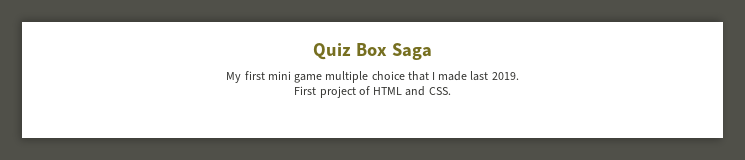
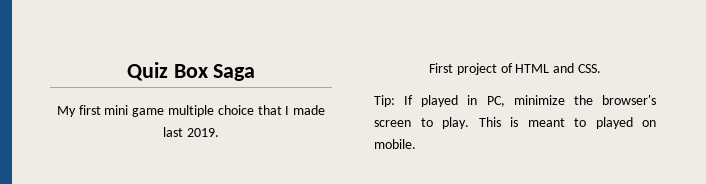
+ Tip: If played in PC, minimize the browser's screen to play. This is meant to played on mobile.

